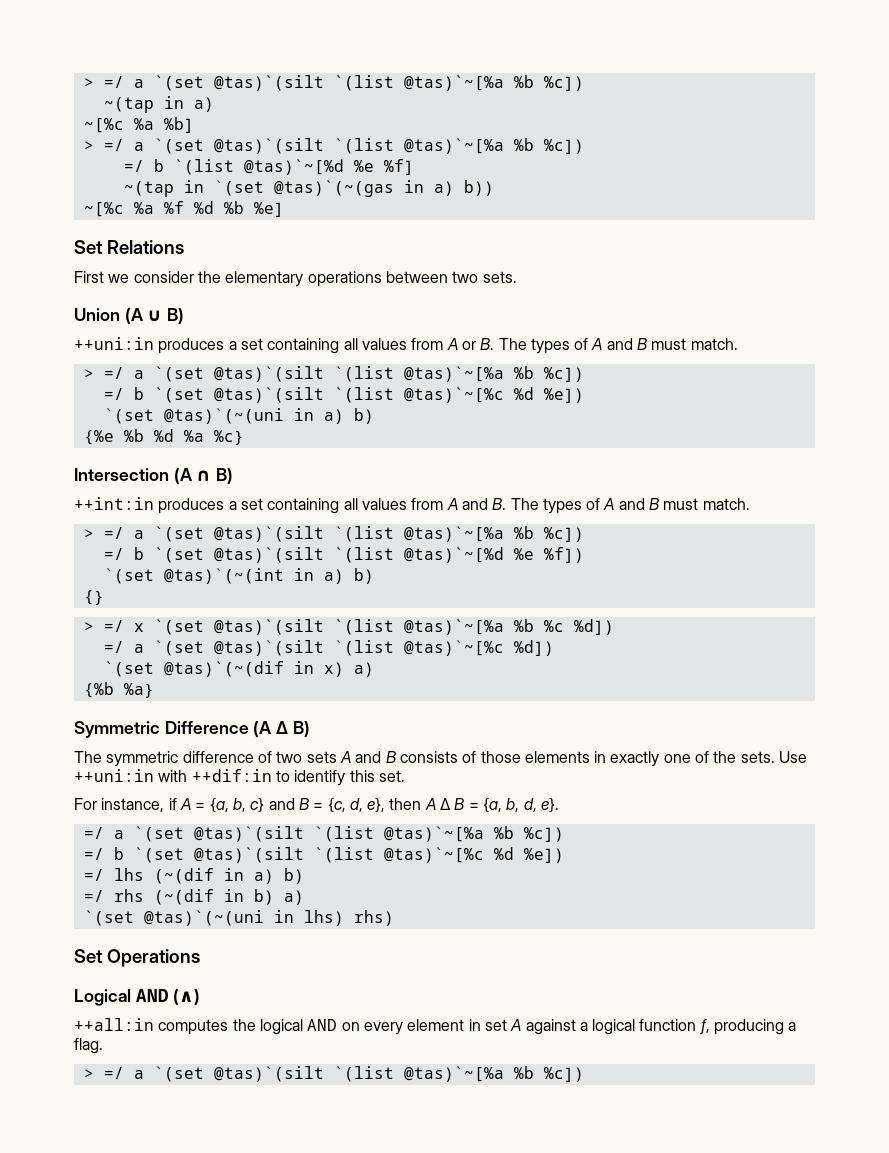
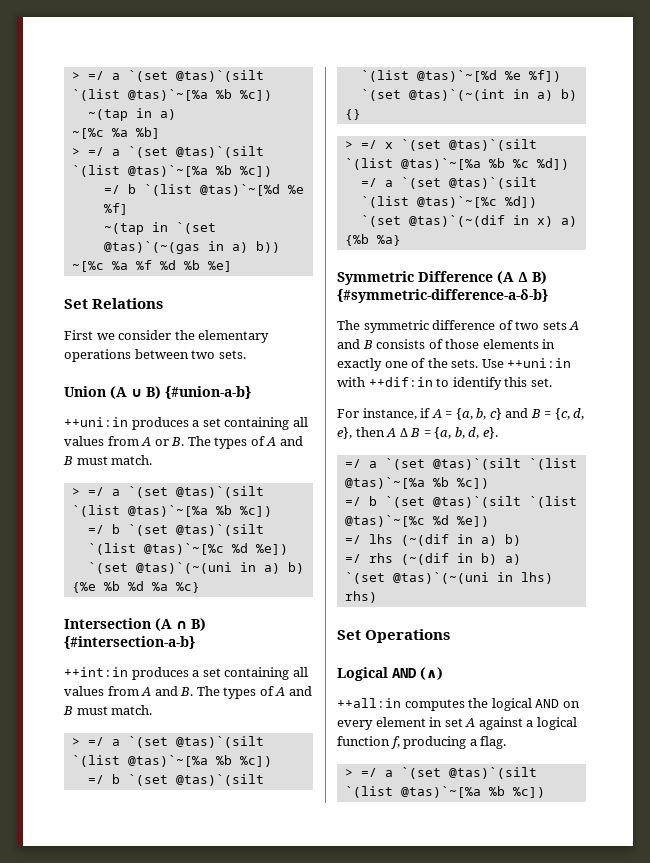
- Union (A ∪ B)
+ Union (A ∪ B) {#union-a-b}
- Intersection (A ∩ B)
+ Intersection (A ∩ B) {#intersection-a-b}
- Symmetric Difference (A Δ B)
+ Symmetric Difference (A Δ B) {#symmetric-difference-a-δ-b}

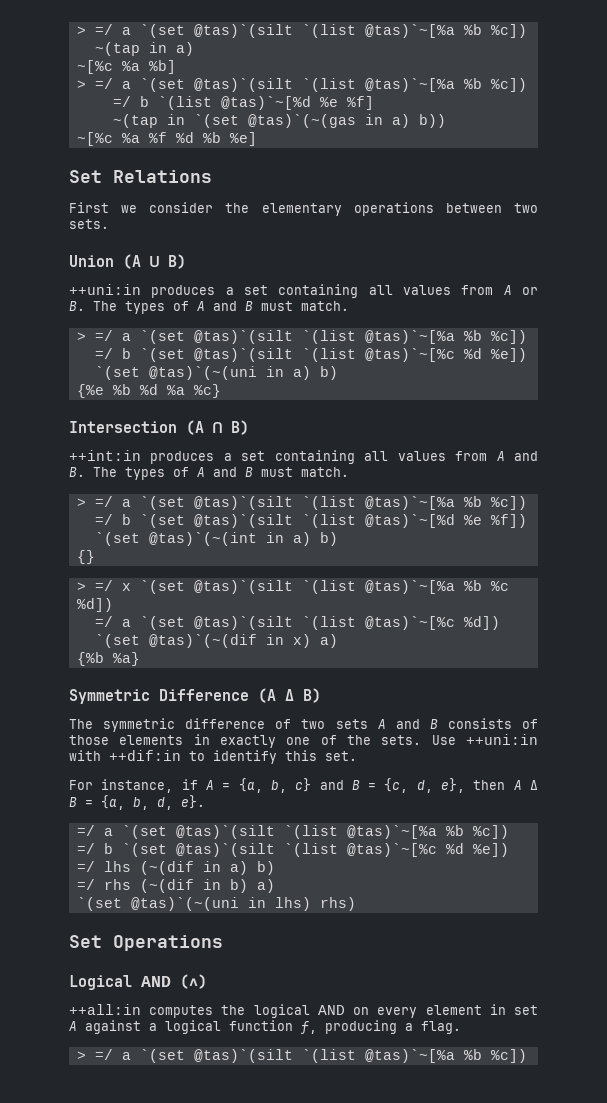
- Union (A ∪ B) {#union-a-b}
+ Union (A ∪ B)
- Intersection (A ∩ B) {#intersection-a-b}
+ Intersection (A ∩ B)
- Symmetric Difference (A Δ B) {#symmetric-difference-a-δ-b}
+ Symmetric Difference (A Δ B)

